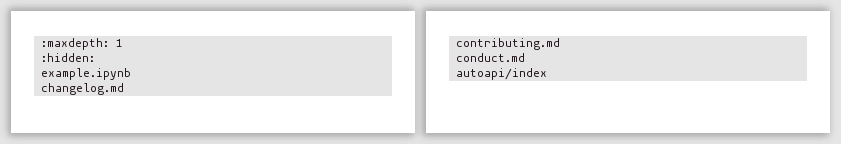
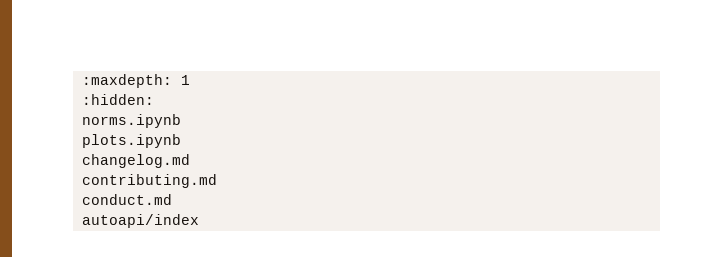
- example.ipynb
+ norms.ipynb
+ plots.ipynb

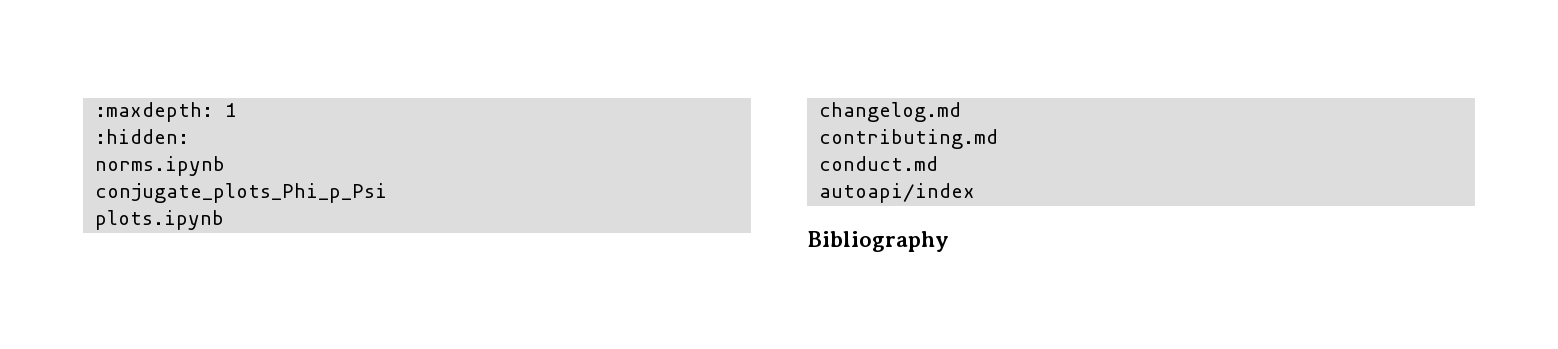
+ conjugate_plots_Phi_p_Psi
+ Bibliography

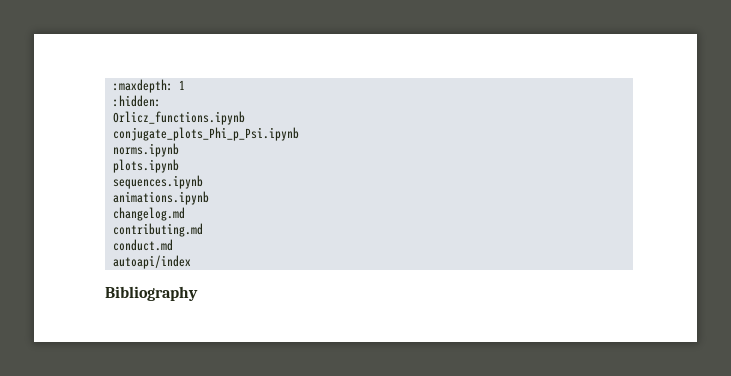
+ Orlicz_functions.ipynb
+ conjugate_plots_Phi_p_Psi.ipynb
- conjugate_plots_Phi_p_Psi
  plots.ipynb
+ sequences.ipynb
+ animations.ipynb

